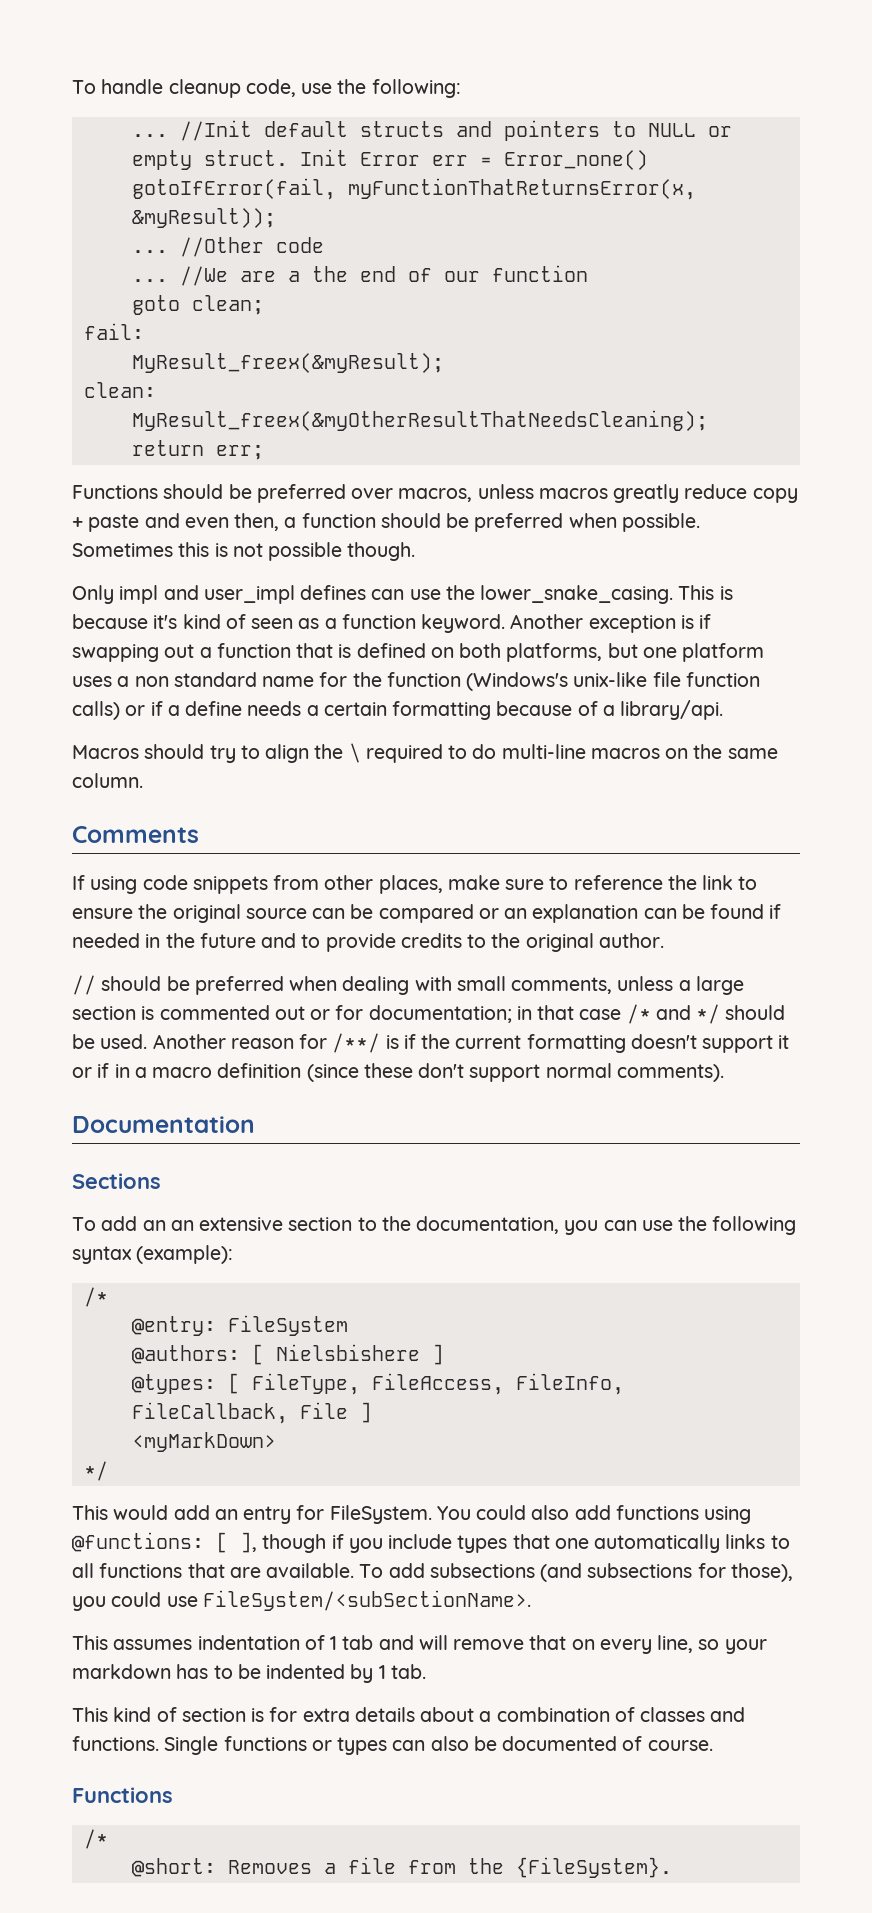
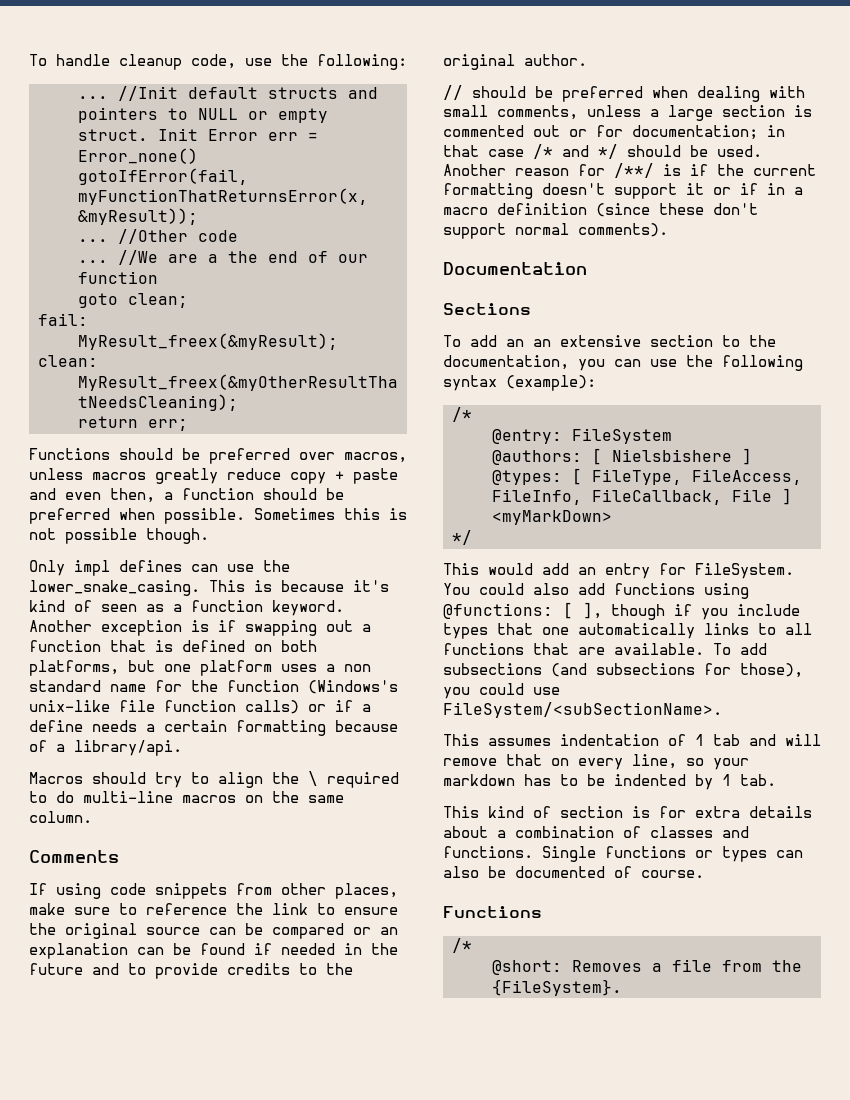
- Only impl and user_impl defines can use the lower_snake_casing.
+ Only impl defines can use the lower_snake_casing.

